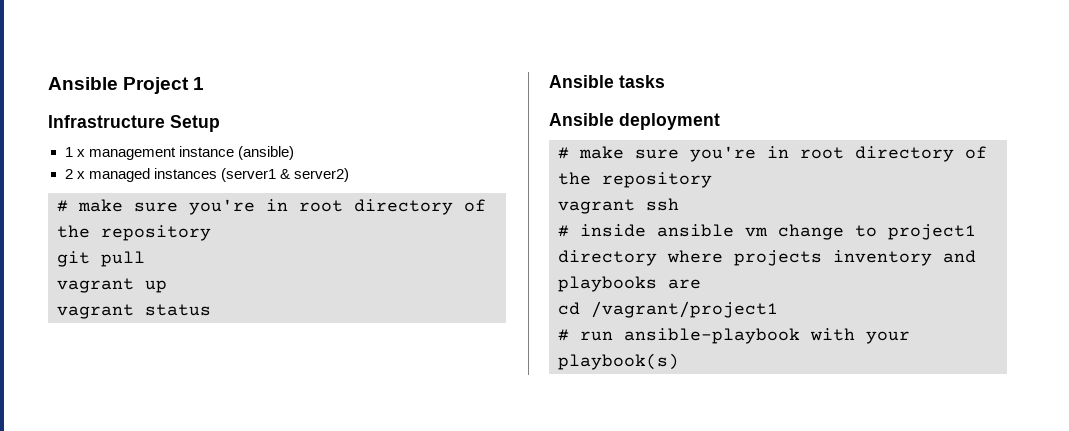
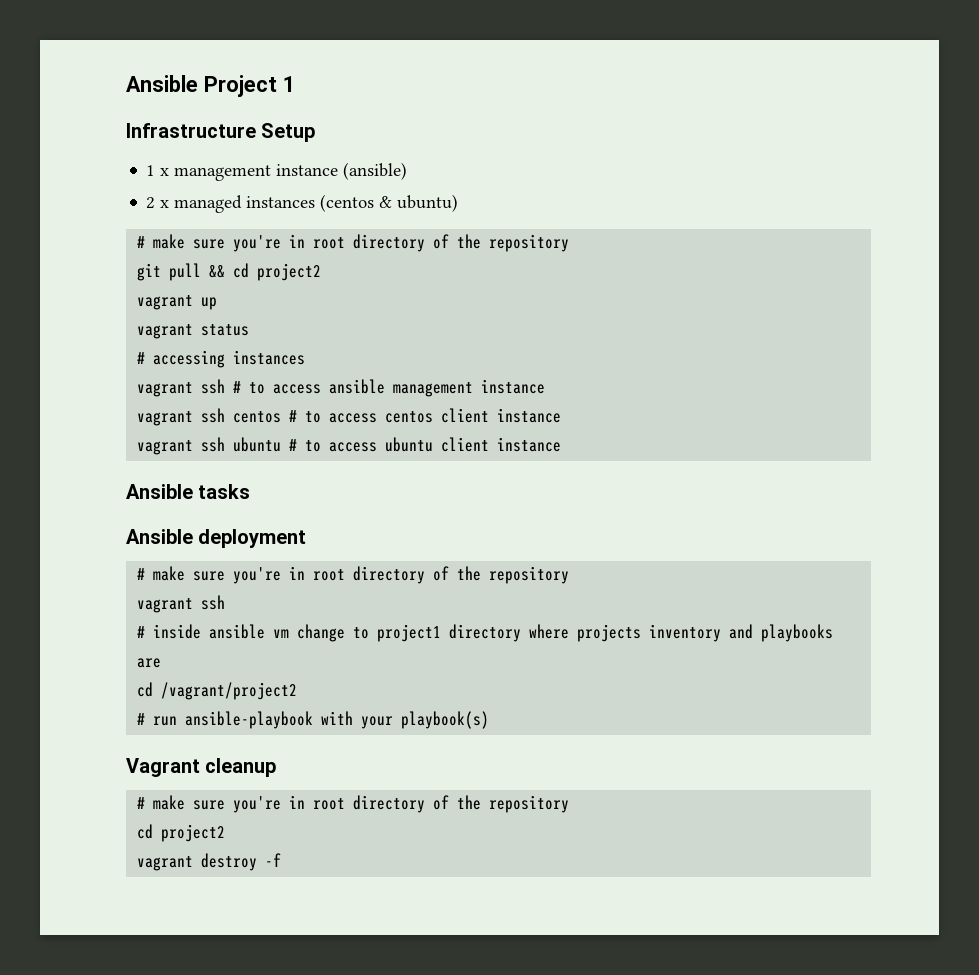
- 2 x managed instances (server1 & server2)
+ 2 x managed instances (centos & ubuntu)
- git pull
+ git pull && cd project2
+ # accessing instances
+ vagrant ssh # to access ansible management instance
+ vagrant ssh centos # to access centos client instance
+ vagrant ssh ubuntu # to access ubuntu client instance
- cd /vagrant/project1
+ cd /vagrant/project2
+ Vagrant cleanup
+ # make sure you're in root directory of the repository
+ cd project2
+ vagrant destroy -f

